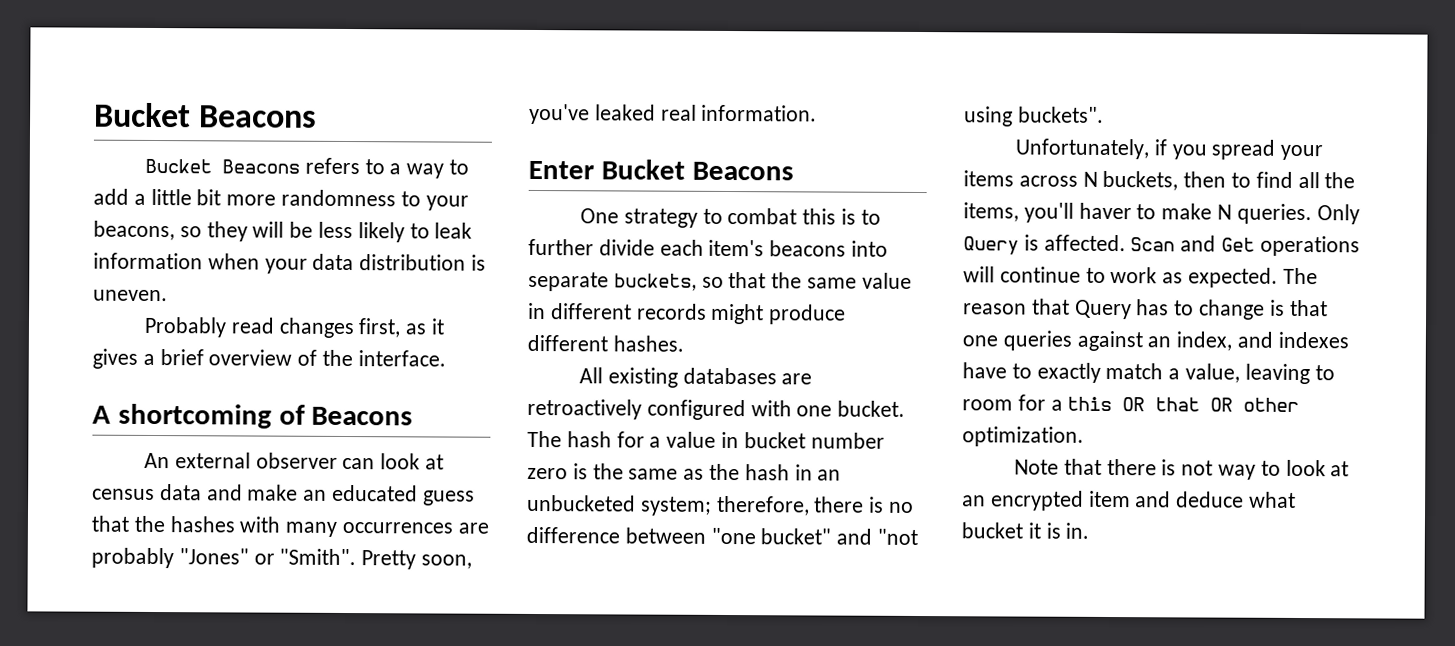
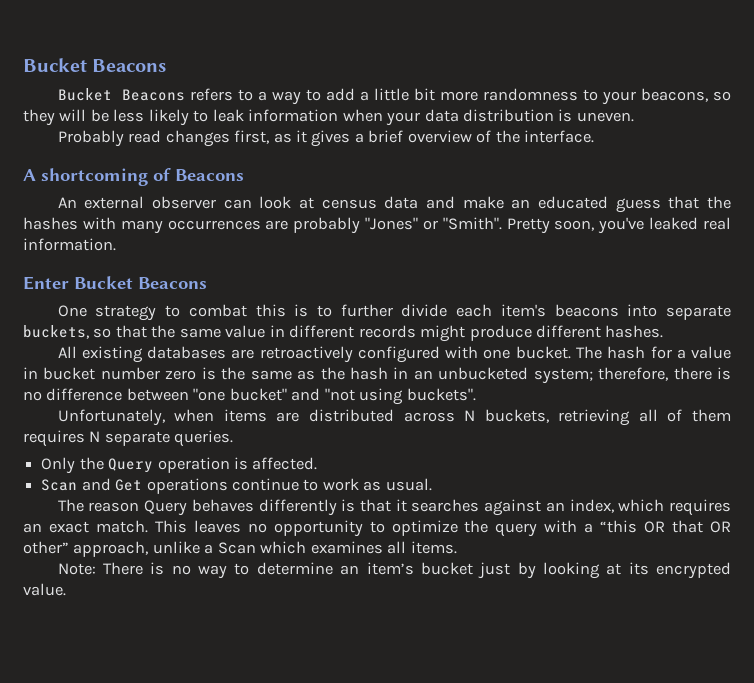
- Unfortunately, if you spread your items across N buckets, then to find all the items, you'll haver to make N queries. Only Query is affected. Scan and Get operations will continue to work as expected. The reason that Query has to change is that one queries against an index, and indexes have to exactly match a value, leaving to room for a this OR that OR other optimization.
- Note that there is not way to look at an encrypted item and deduce what bucket it is in.
+ Unfortunately, when items are distributed across N buckets, retrieving all of them requires N separate queries.
+ Only the Query operation is affected.
+ Scan and Get operations continue to work as usual.
+ The reason Query behaves differently is that it searches against an index, which requires an exact match. This leaves no opportunity to optimize the query with a “this OR that OR other” approach, unlike a Scan which examines all items.
+ Note: There is no way to determine an item’s bucket just by looking at its encrypted value.

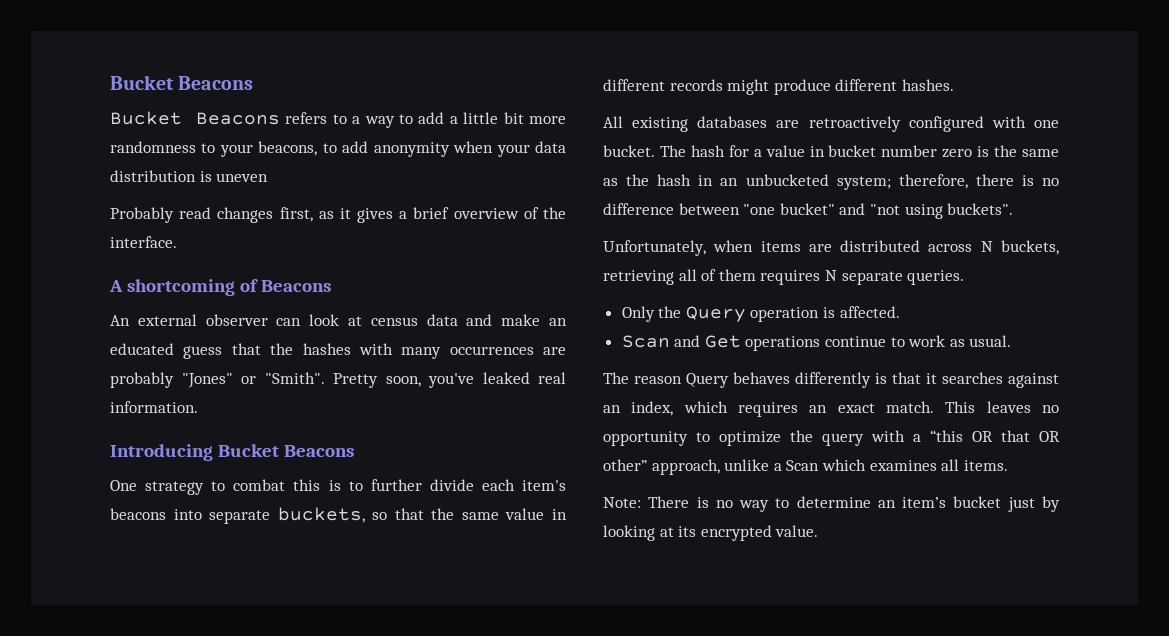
- Bucket Beacons refers to a way to add a little bit more randomness to your beacons, so they will be less likely to leak information when your data distribution is uneven.
+ Bucket Beacons refers to a way to add a little bit more randomness to your beacons, to add anonymity when your data distribution is uneven
- Enter Bucket Beacons
+ Introducing Bucket Beacons

